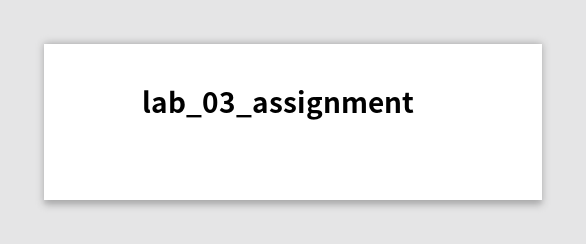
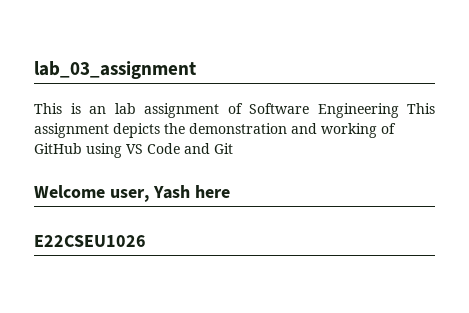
+ This is an lab assignment of Software Engineering This assignment depicts the demonstration and working of GitHub using VS Code and Git
+ Welcome user, Yash here
+ E22CSEU1026

